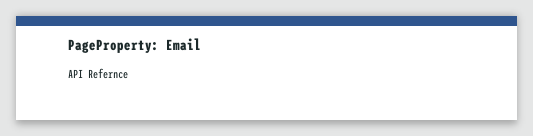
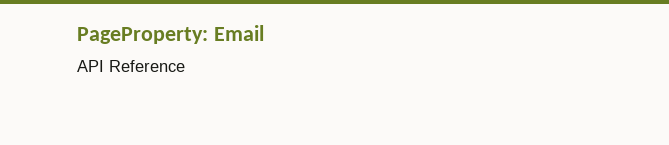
- API Refernce
+ API Reference

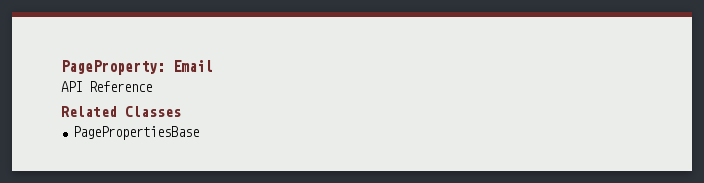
+ Related Classes
+ PagePropertiesBase

